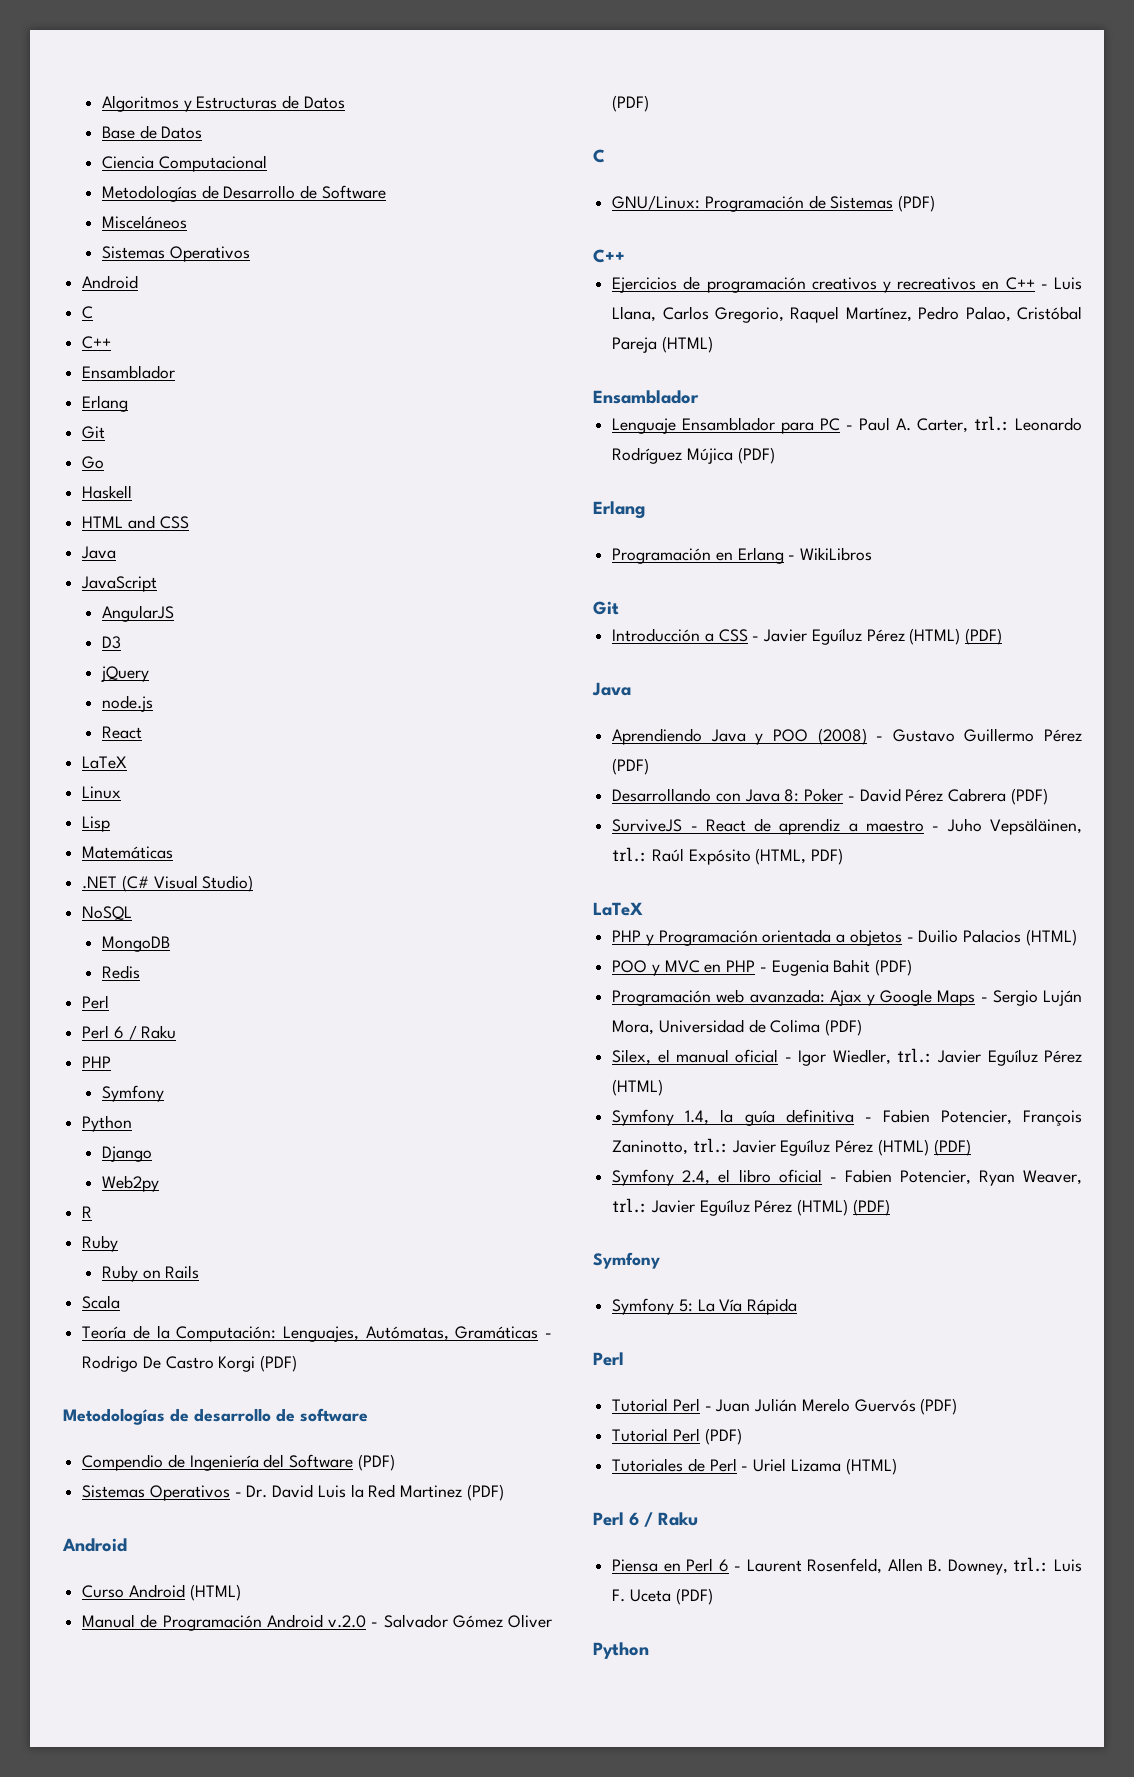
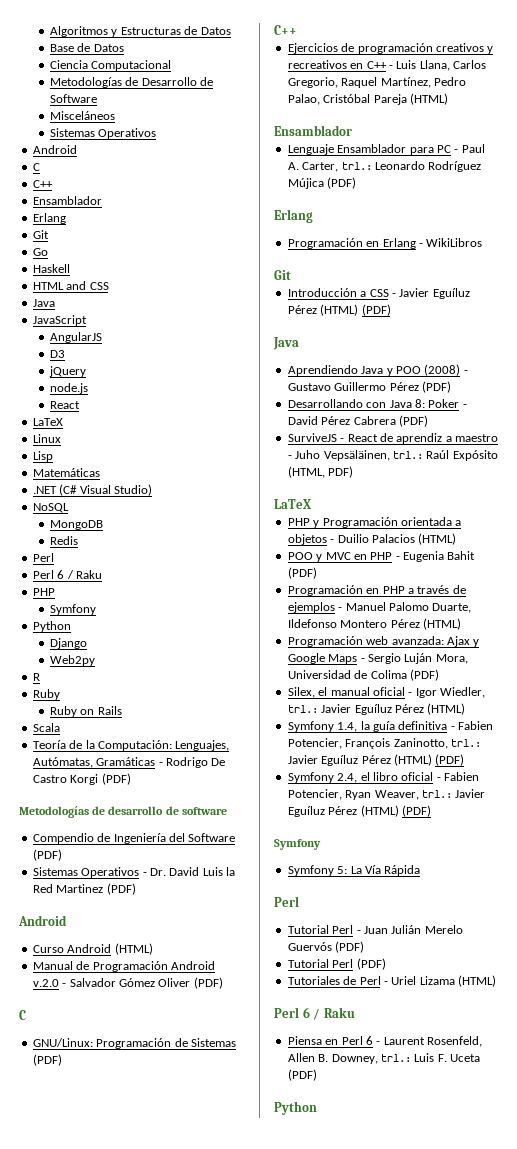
+ Programación en PHP a través de ejemplos - Manuel Palomo Duarte, Ildefonso Montero Pérez (HTML)

